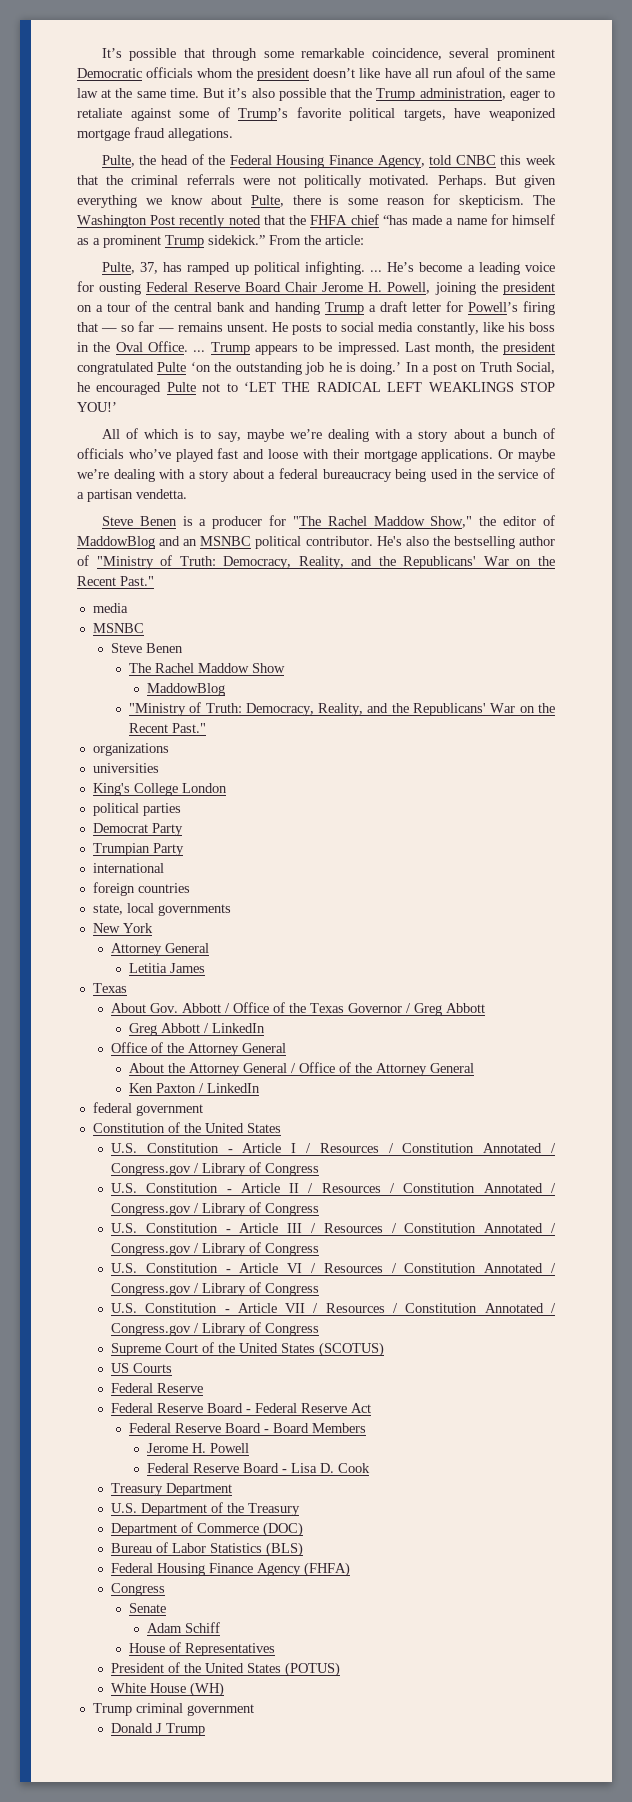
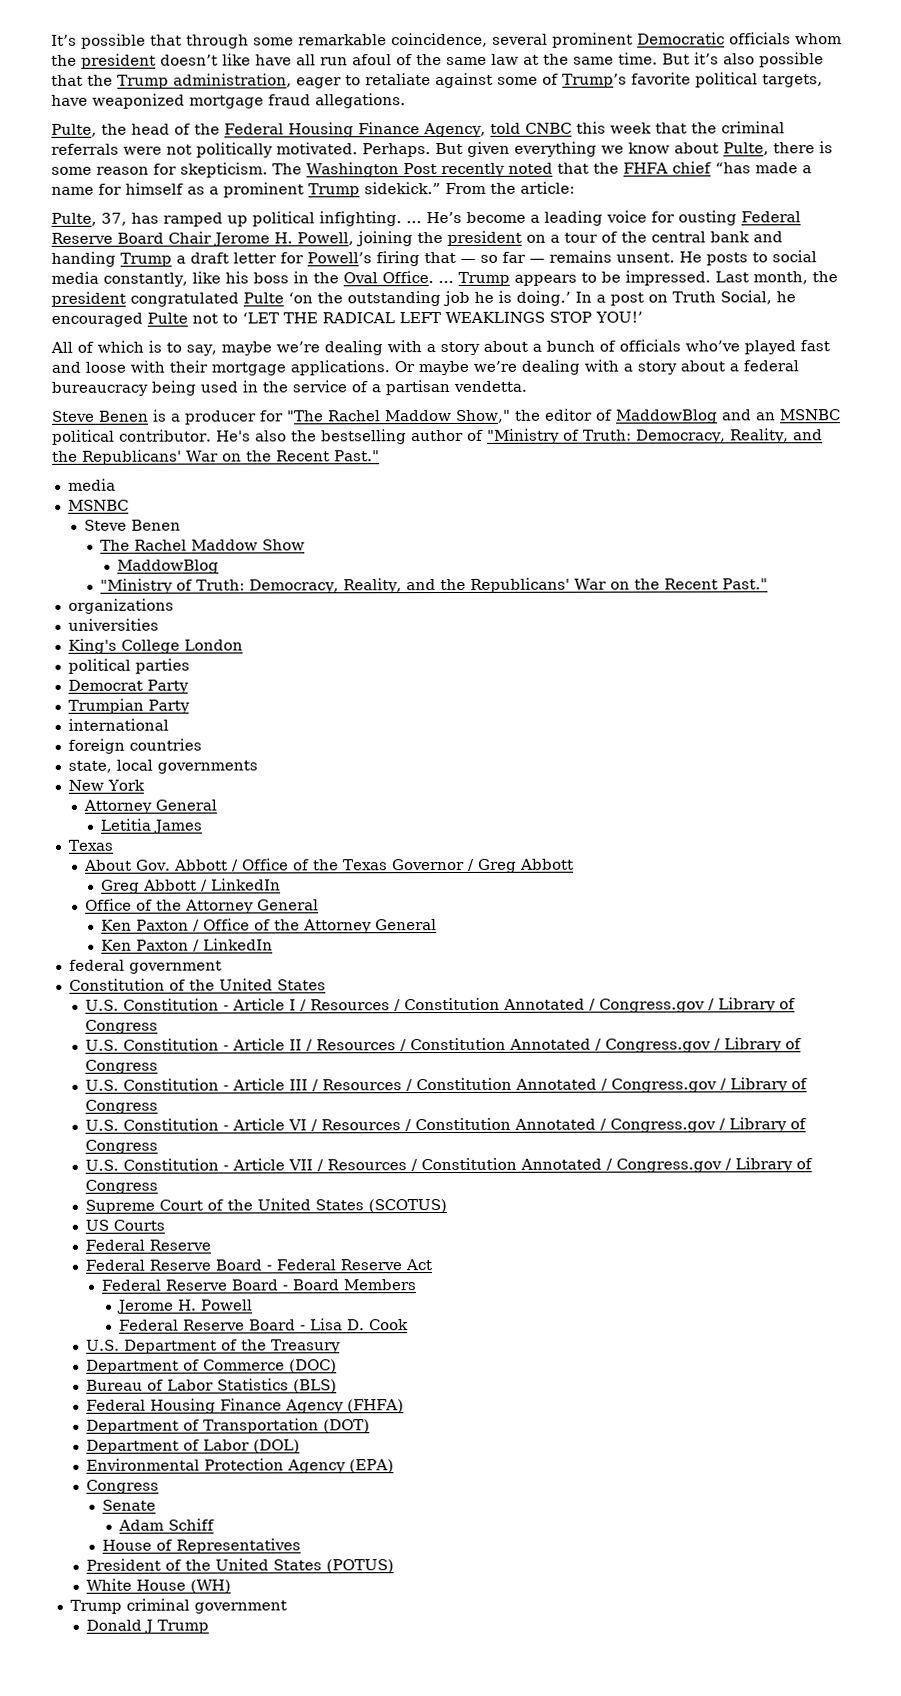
- About the Attorney General / Office of the Attorney General
+ Ken Paxton / Office of the Attorney General
- Treasury Department
+ Department of Transportation (DOT)
+ Department of Labor (DOL)
+ Environmental Protection Agency (EPA)

